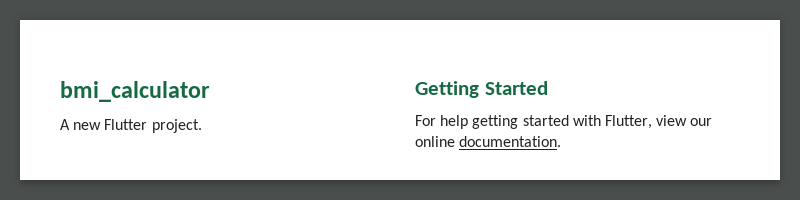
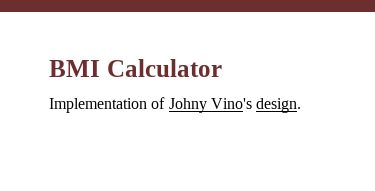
- bmi_calculator
- A new Flutter project.
- Getting Started
- For help getting started with Flutter, view our online documentation.
+ BMI Calculator
+ Implementation of Johny Vino's design.

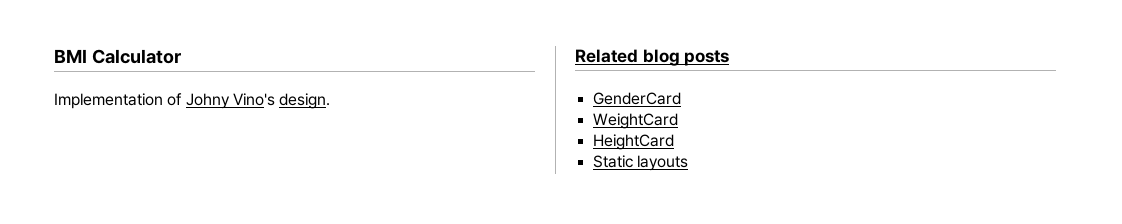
+ Related blog posts
+ GenderCard
+ WeightCard
+ HeightCard
+ Static layouts

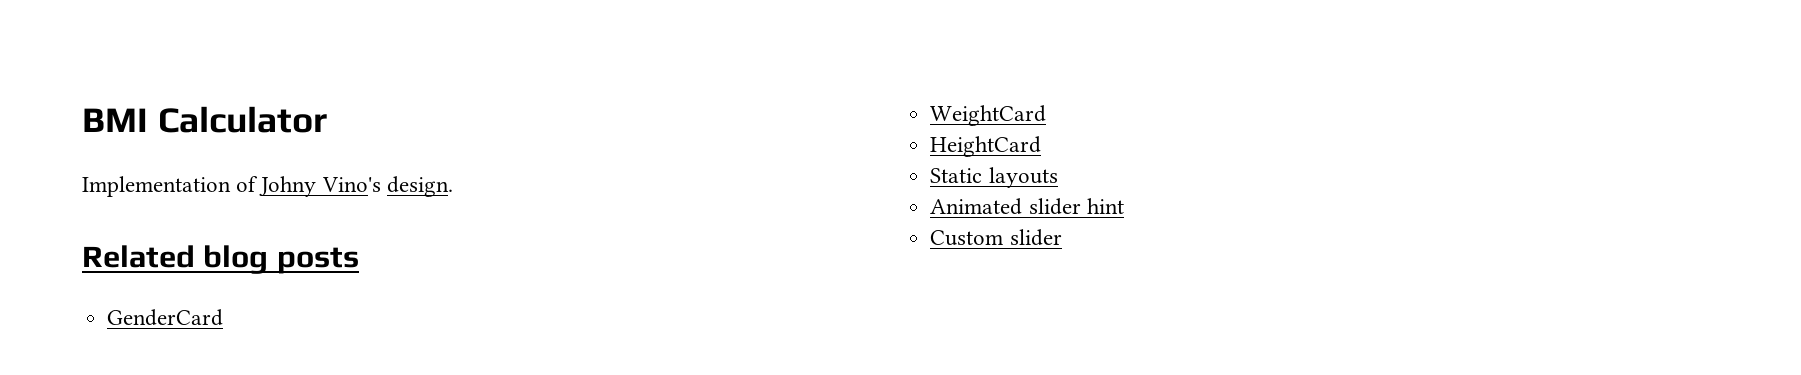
+ Animated slider hint
+ Custom slider

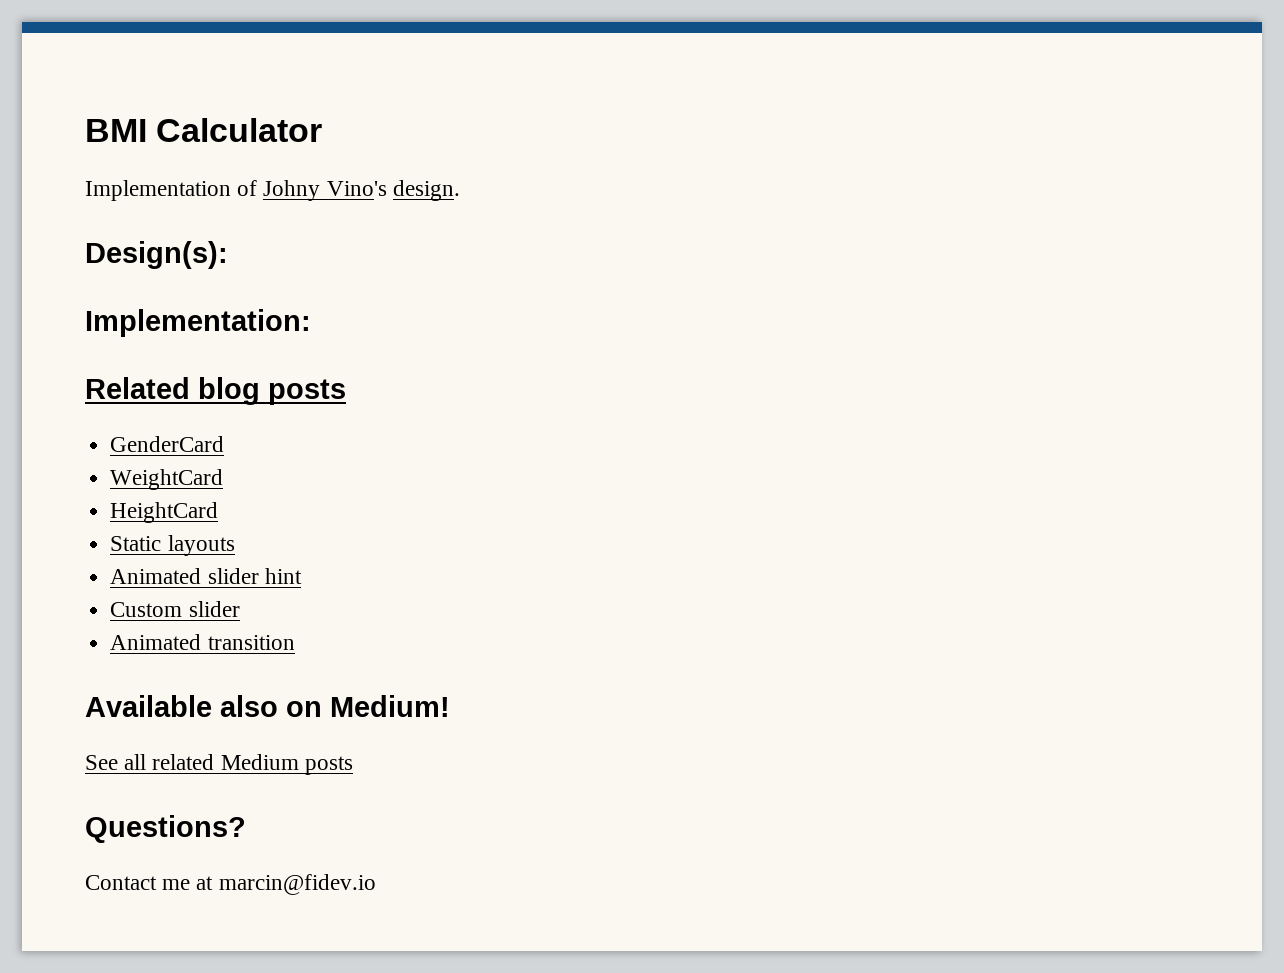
+ Design(s):
+ Implementation:
+ Animated transition
+ Available also on Medium!
+ See all related Medium posts
+ Questions?
+ Contact me at marcin@fidev.io

